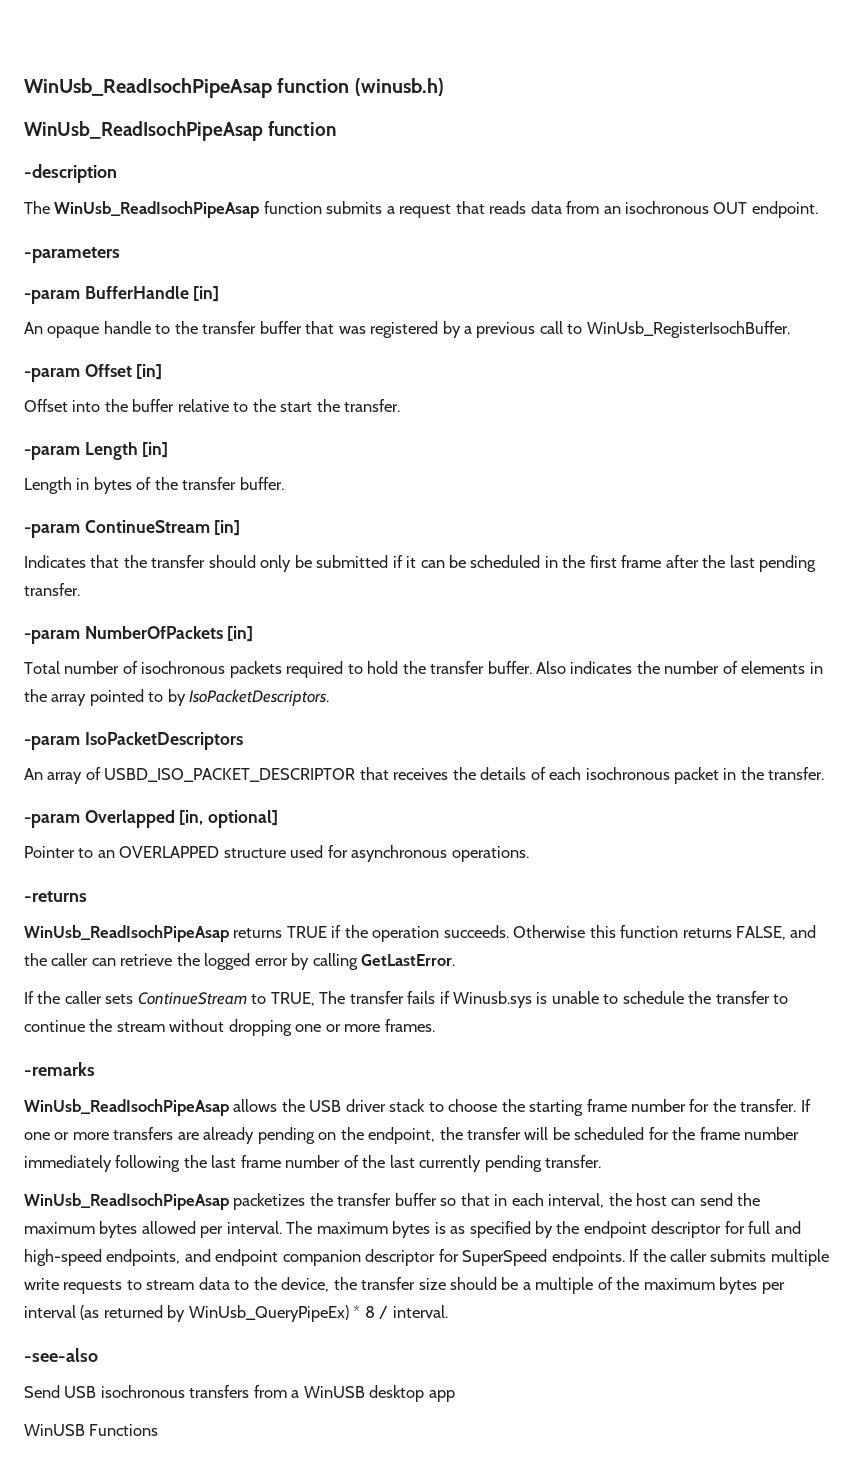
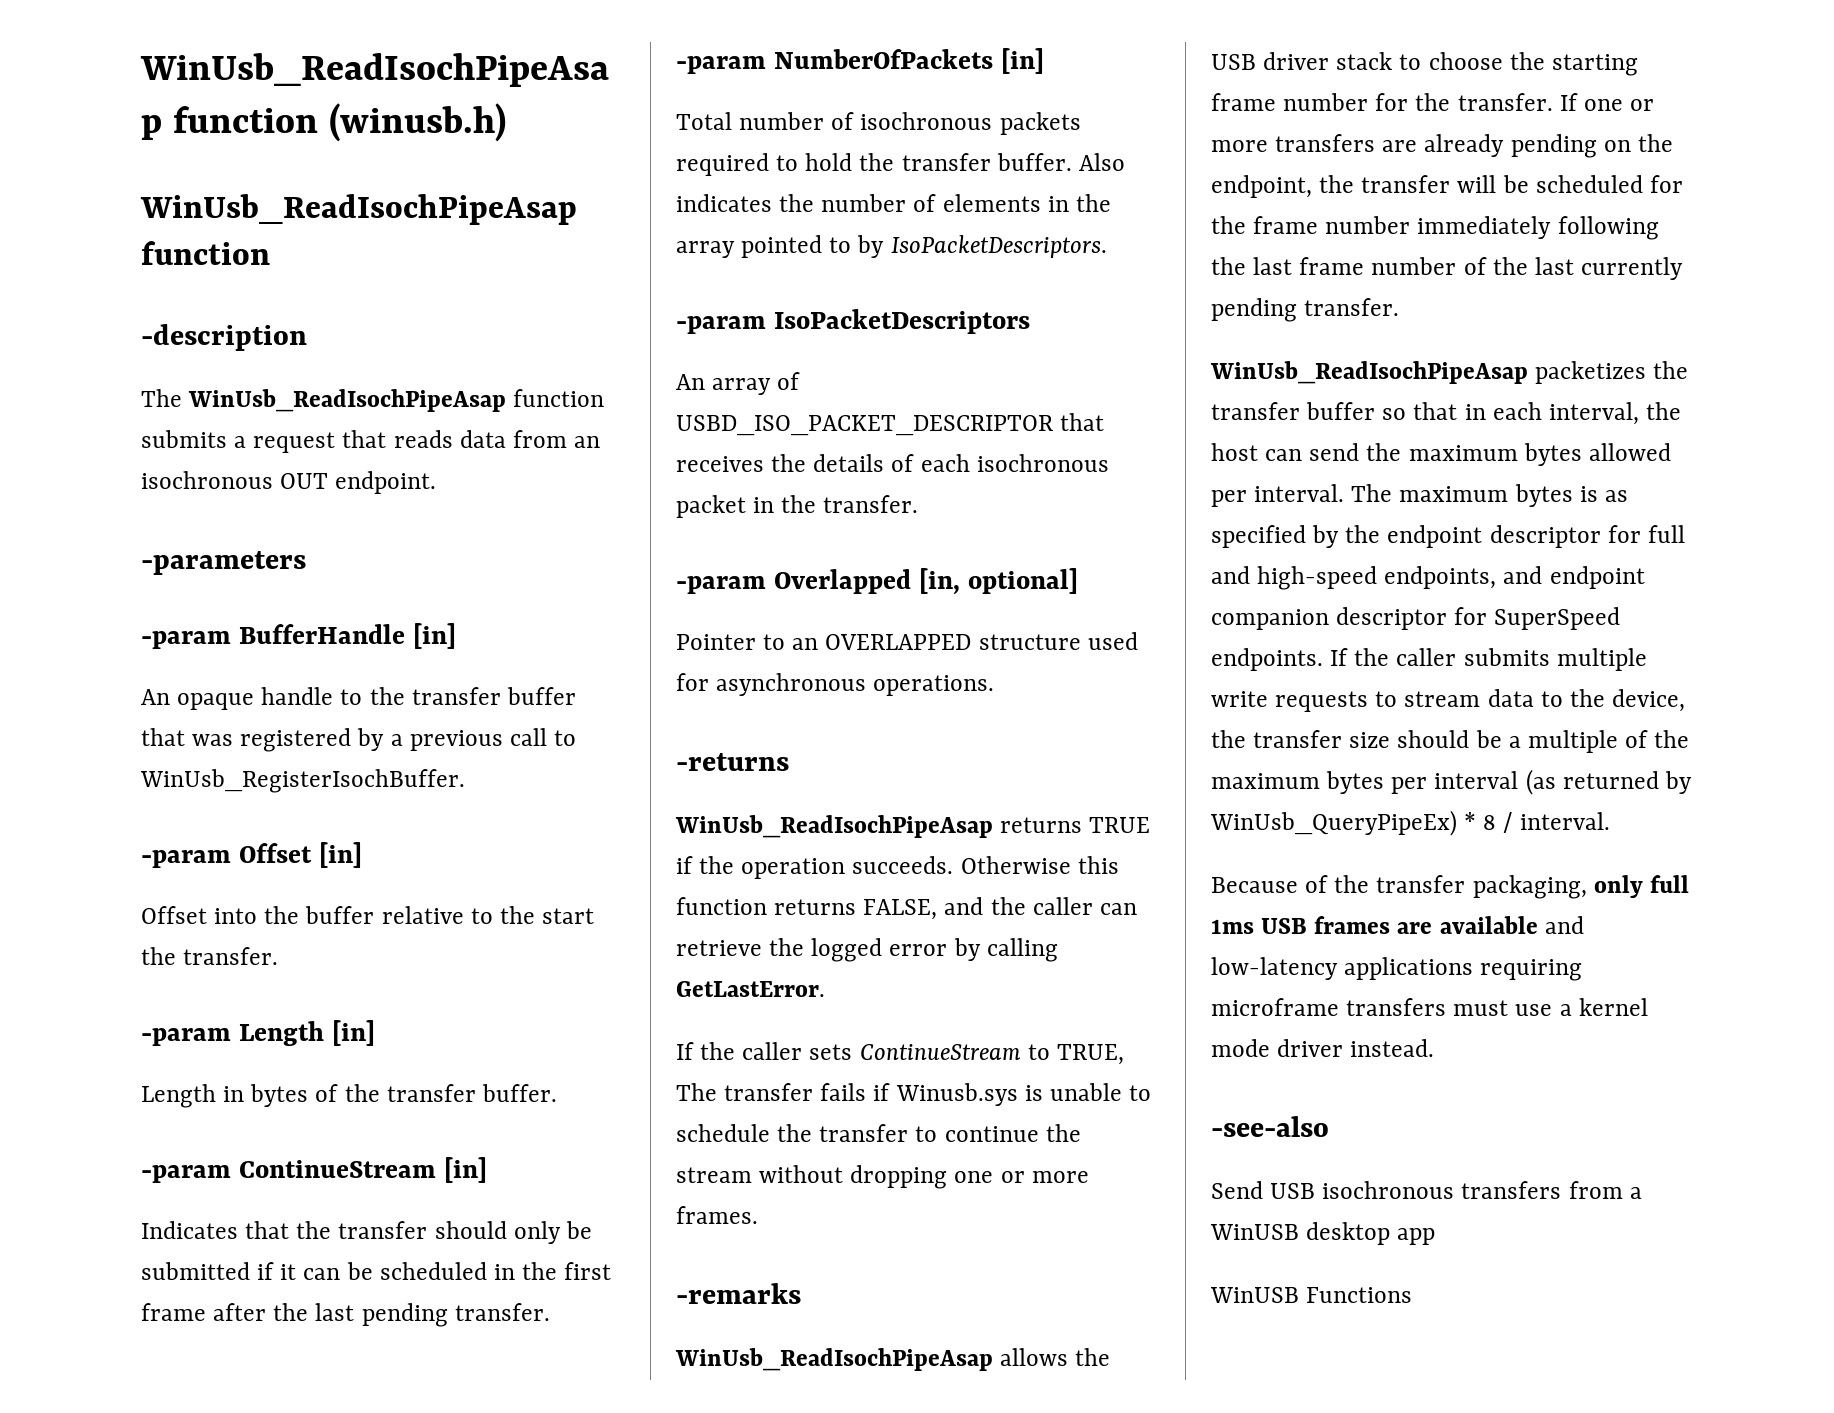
+ Because of the transfer packaging, only full 1ms USB frames are available and low-latency applications requiring microframe transfers must use a kernel mode driver instead.

